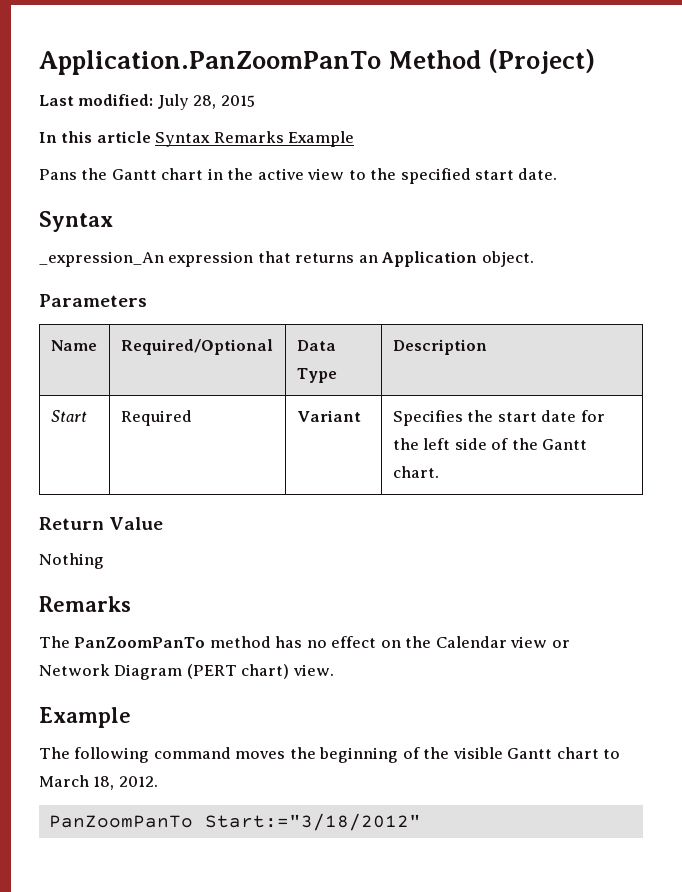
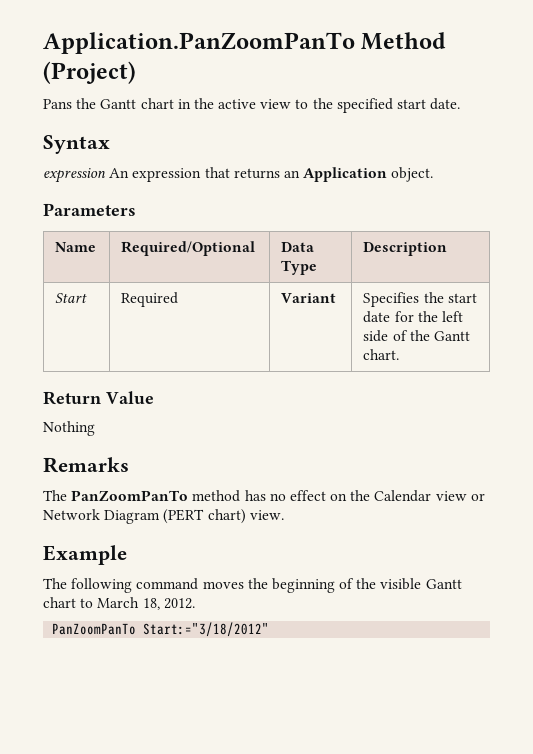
- Last modified: July 28, 2015
- In this article Syntax Remarks Example
- _expression_An expression that returns an Application object.
+ expression An expression that returns an Application object.

